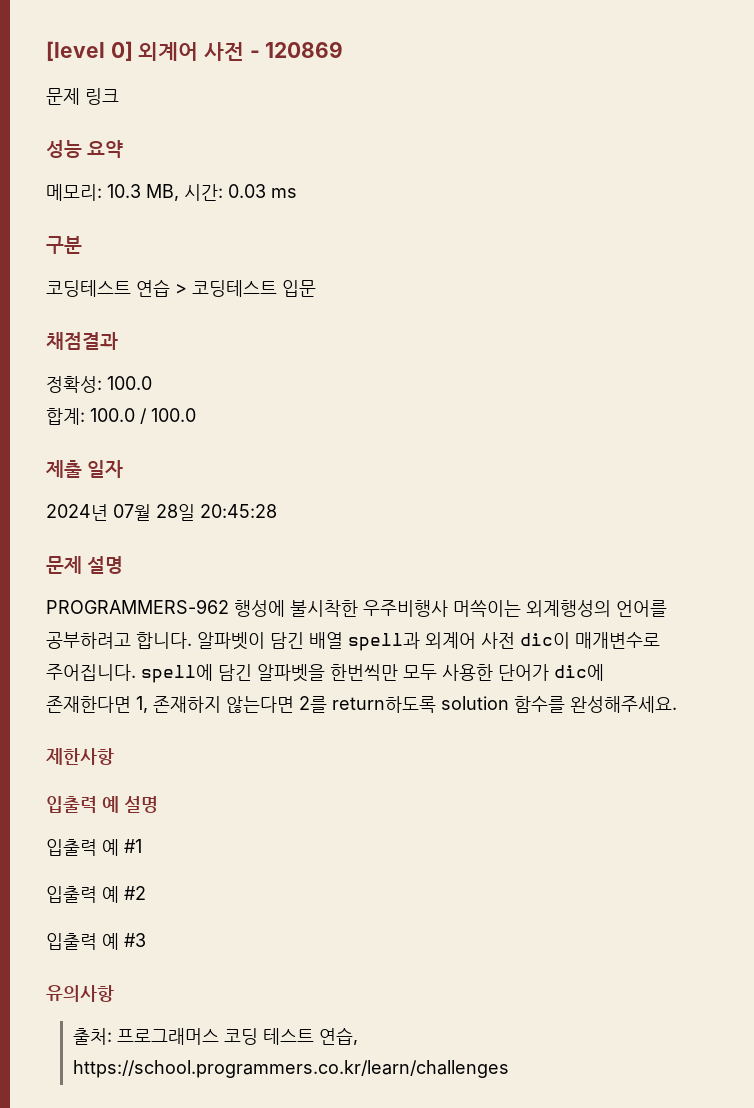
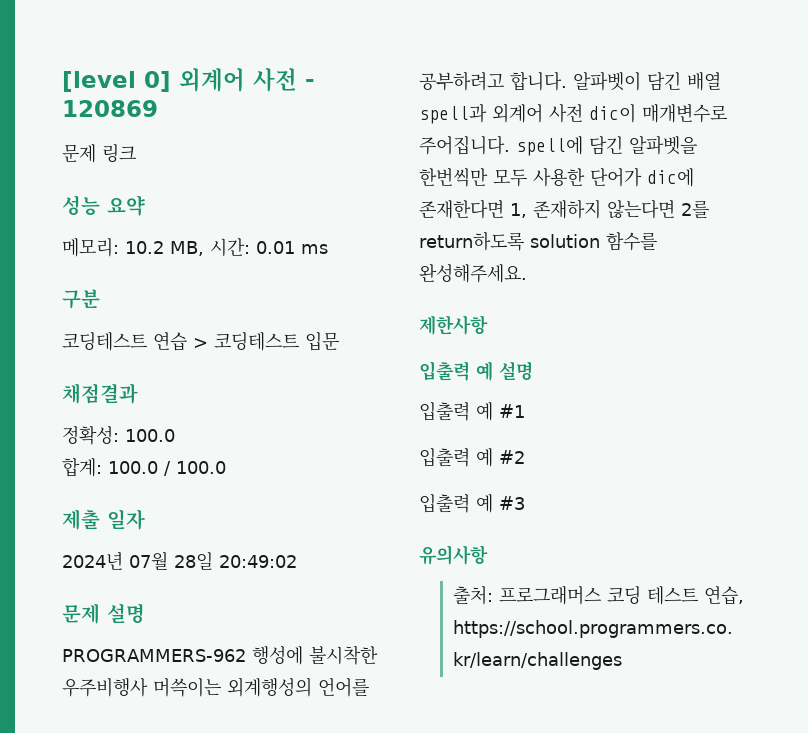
- 메모리: 10.3 MB, 시간: 0.03 ms
+ 메모리: 10.2 MB, 시간: 0.01 ms
- 2024년 07월 28일 20:45:28
+ 2024년 07월 28일 20:49:02

